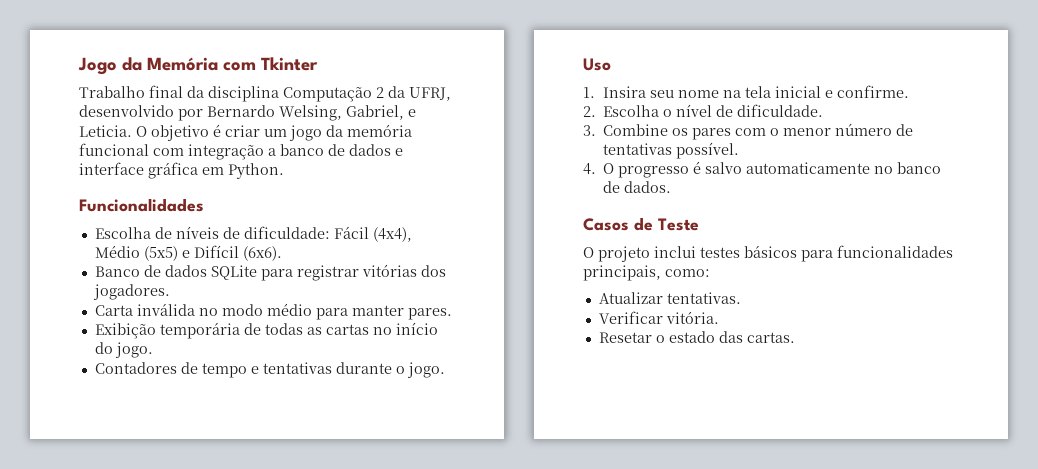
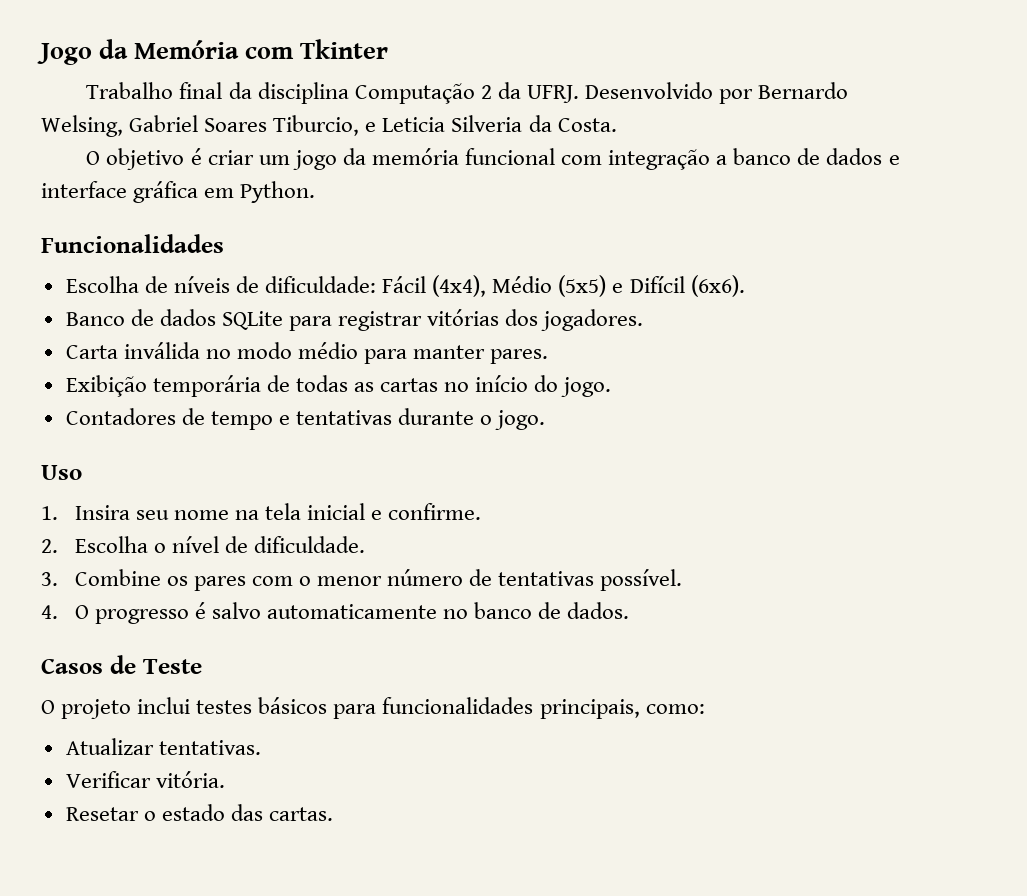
- Trabalho final da disciplina Computação 2 da UFRJ, desenvolvido por Bernardo Welsing, Gabriel, e Leticia. O objetivo é criar um jogo da memória funcional com integração a banco de dados e interface gráfica em Python.
+ Trabalho final da disciplina Computação 2 da UFRJ. Desenvolvido por Bernardo Welsing, Gabriel Soares Tiburcio, e Leticia Silveria da Costa.
+ O objetivo é criar um jogo da memória funcional com integração a banco de dados e interface gráfica em Python.

